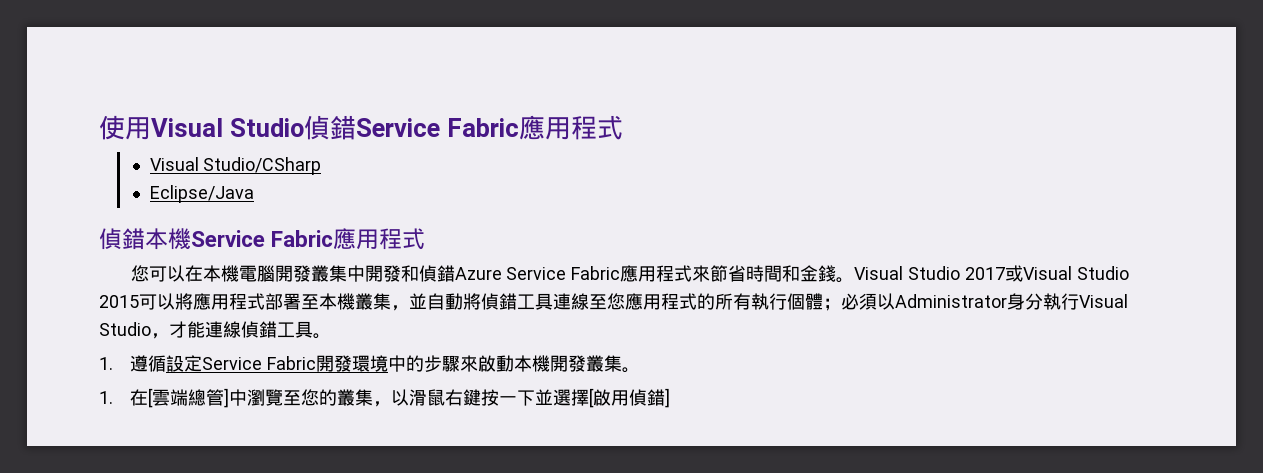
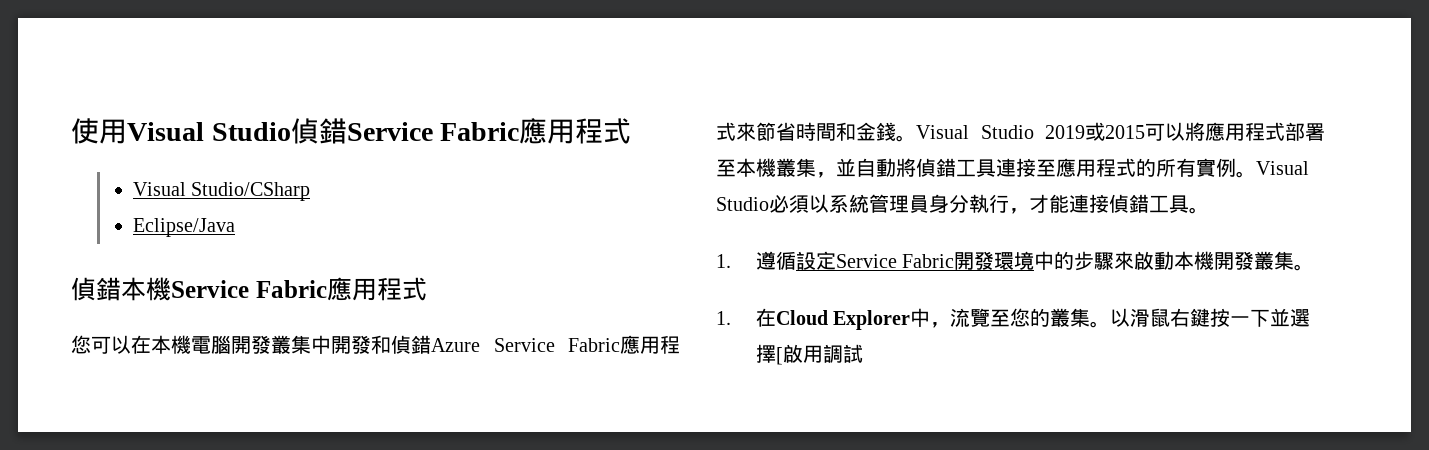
- Visual Studio 2017或Visual Studio 2015可以將應用程式部署至本機叢集，並自動將偵錯工具連線至您應用程式的所有執行個體；必須以Administrator身分執行Visual Studio，才能連線偵錯工具。
+ Visual Studio 2019或2015可以將應用程式部署至本機叢集，並自動將偵錯工具連接至應用程式的所有實例。Visual Studio必須以系統管理員身分執行，才能連接偵錯工具。
- 1.在[雲端總管]中瀏覽至您的叢集，以滑鼠右鍵按一下並選擇[啟用偵錯]
+ 1.在Cloud Explorer中，流覽至您的叢集。以滑鼠右鍵按一下並選擇[啟用調試

